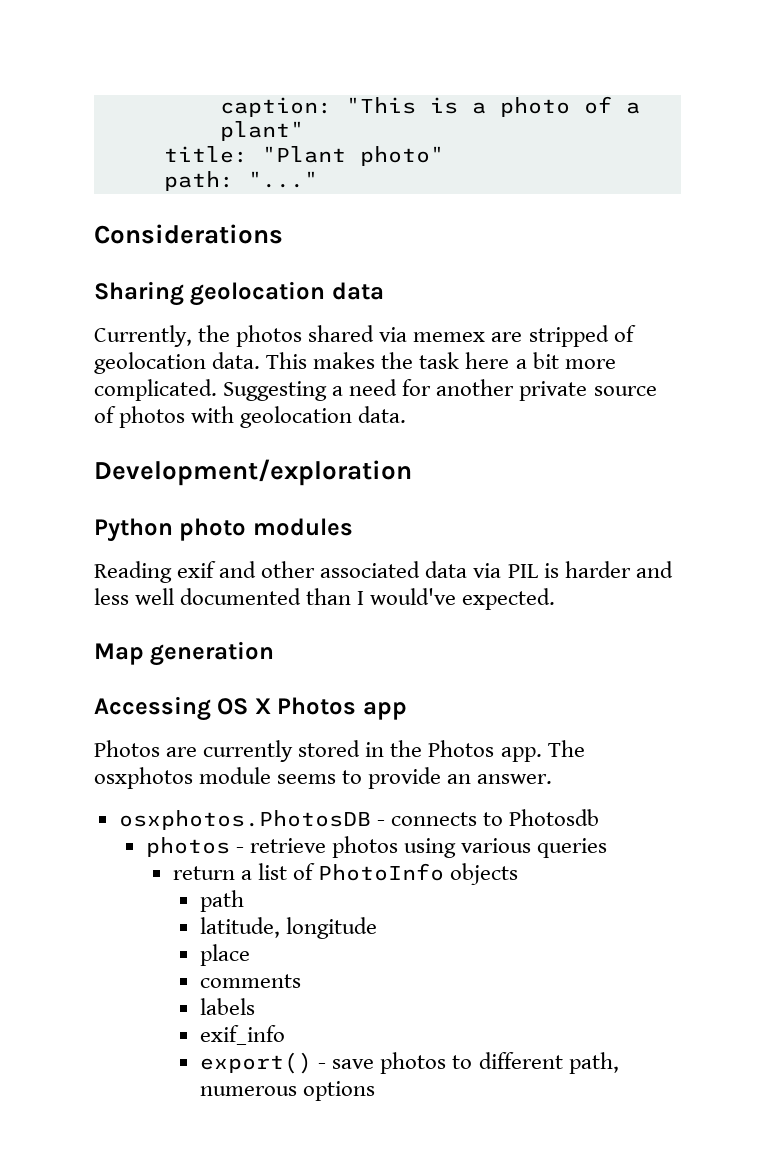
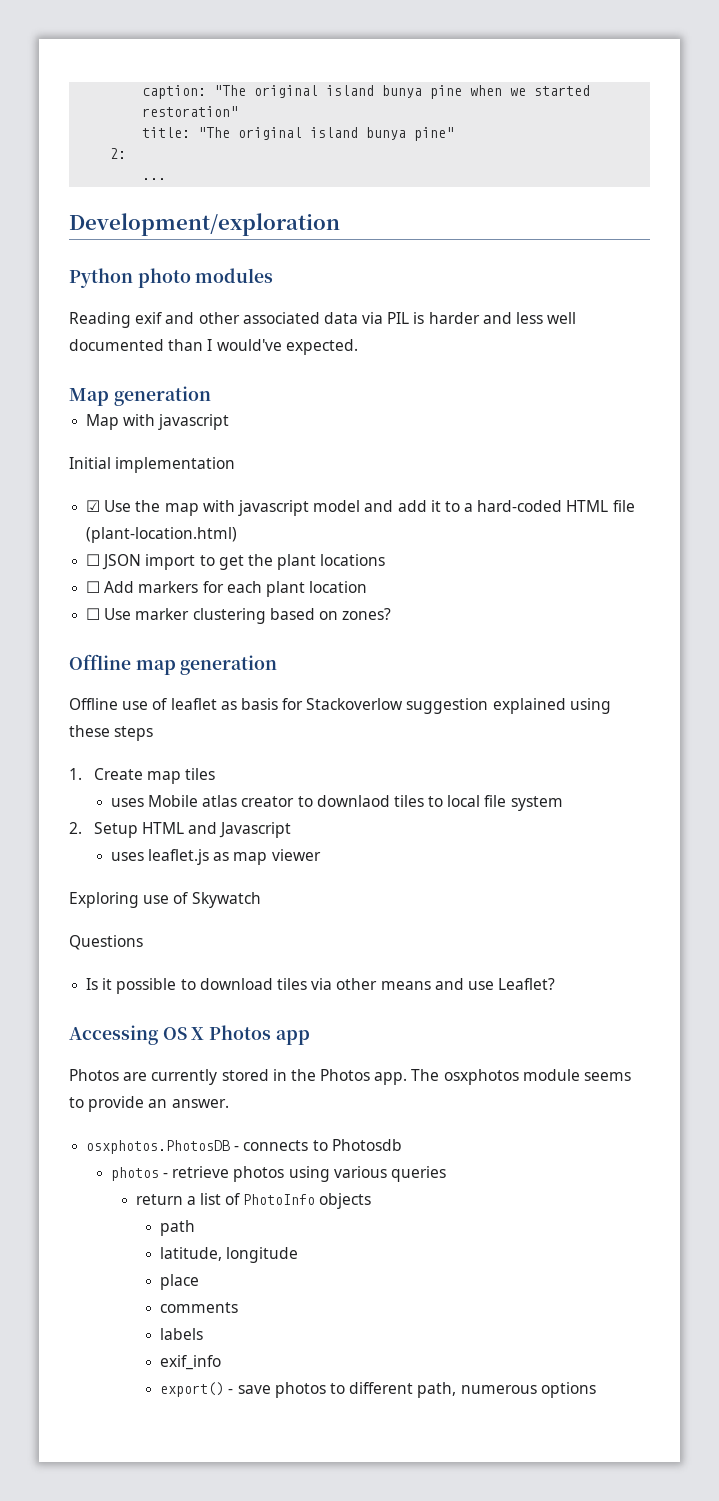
- caption: "This is a photo of a plant"
- title: "Plant photo"
- path: "..."
- Considerations
- Sharing geolocation data
- Currently, the photos shared via memex are stripped of geolocation data. This makes the task here a bit more complicated. Suggesting a need for another private source of photos with geolocation data.
+ caption: "The original island bunya pine when we started restoration"
+ title: "The original island bunya pine"
+ 2:
+ ...
+ Map with javascript
+ Initial implementation
+ ☑ Use the map with javascript model and add it to a hard-coded HTML file (plant-location.html)
+ ☐ JSON import to get the plant locations
+ ☐ Add markers for each plant location
+ ☐ Use marker clustering based on zones?
+ Offline map generation
+ Offline use of leaflet as basis for Stackoverlow suggestion explained using these steps
+ 1. Create map tiles
+ uses Mobile atlas creator to downlaod tiles to local file system
+ 2. Setup HTML and Javascript
+ uses leaflet.js as map viewer
+ Exploring use of Skywatch
+ Questions
+ Is it possible to download tiles via other means and use Leaflet?

